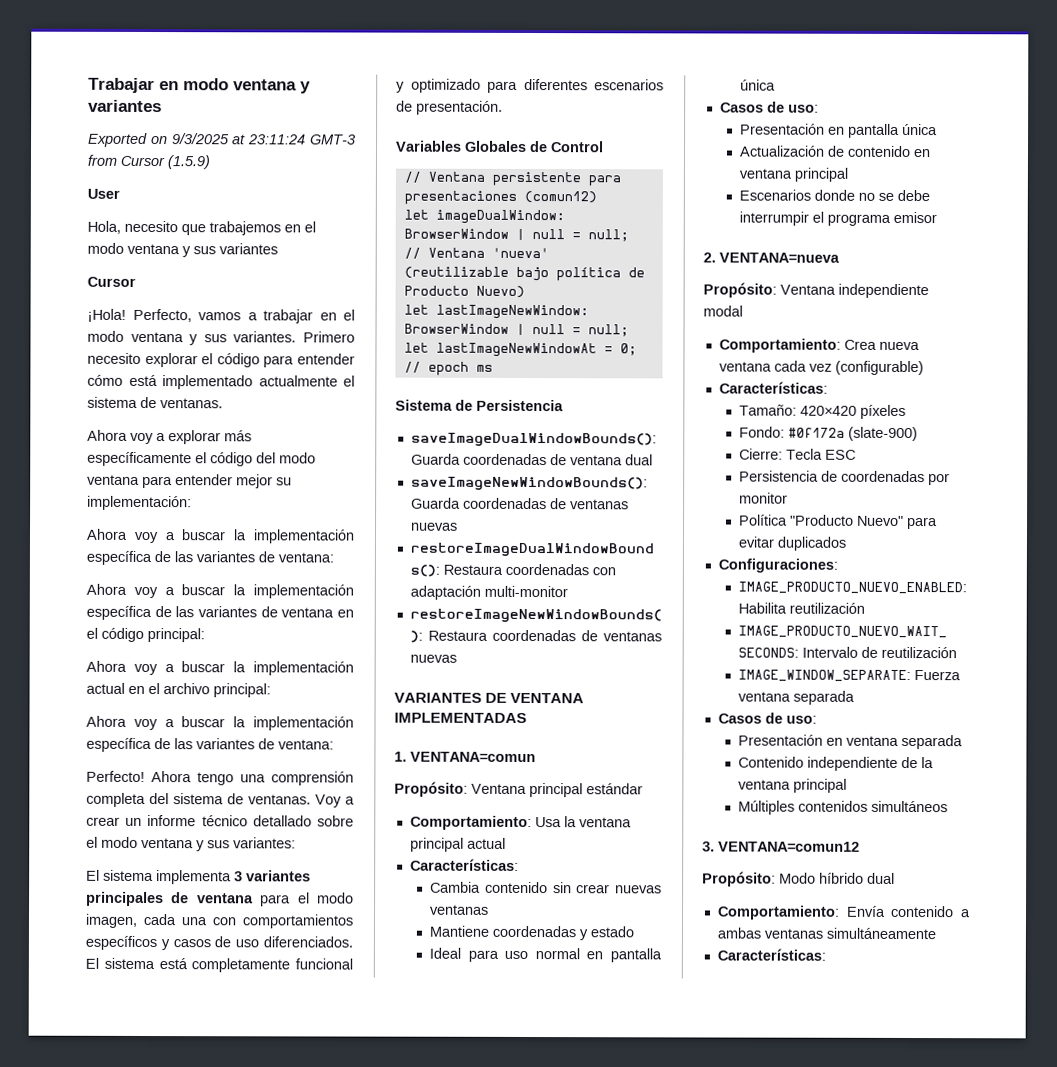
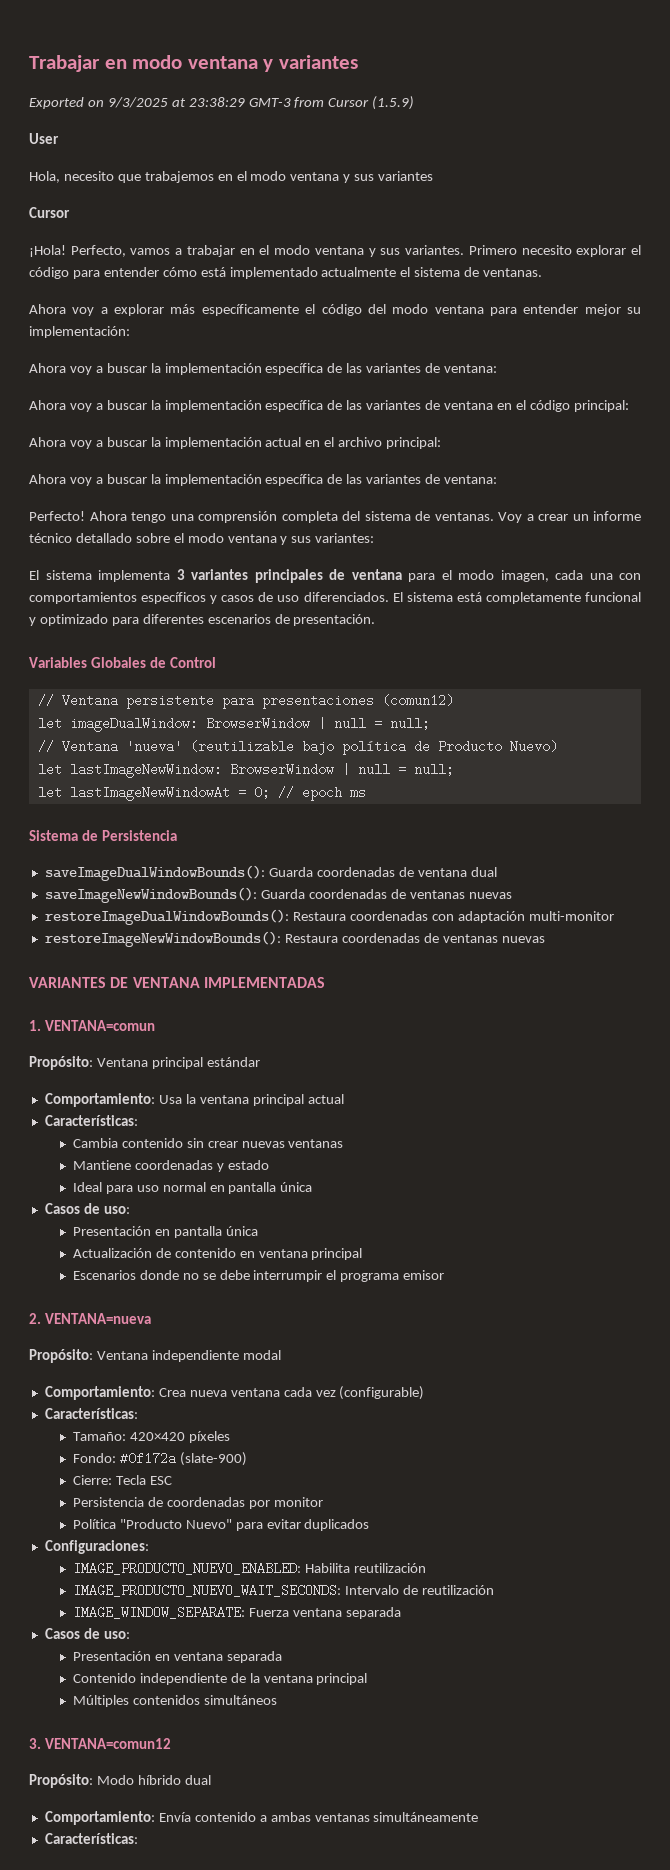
- Exported on 9/3/2025 at 23:11:24 GMT-3 from Cursor (1.5.9)
+ Exported on 9/3/2025 at 23:38:29 GMT-3 from Cursor (1.5.9)

